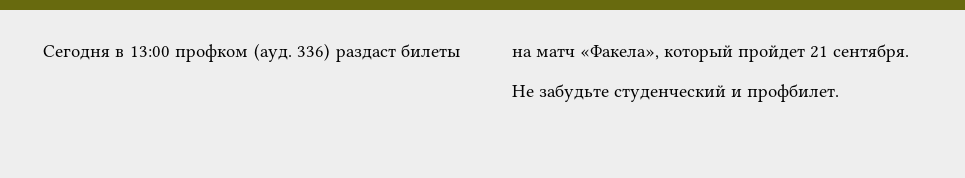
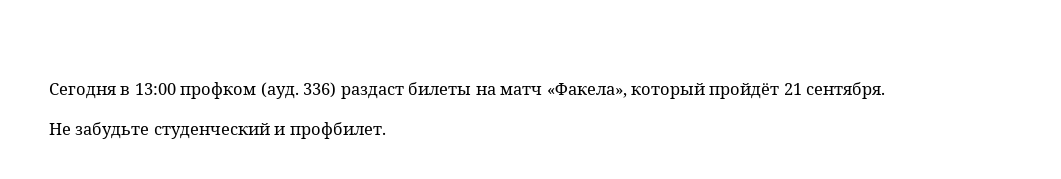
- 336) раздаст билеты на матч «Факела», который пройдет 21 сентября.
+ 336) раздаст билеты на матч «Факела», который пройдёт 21 сентября.

